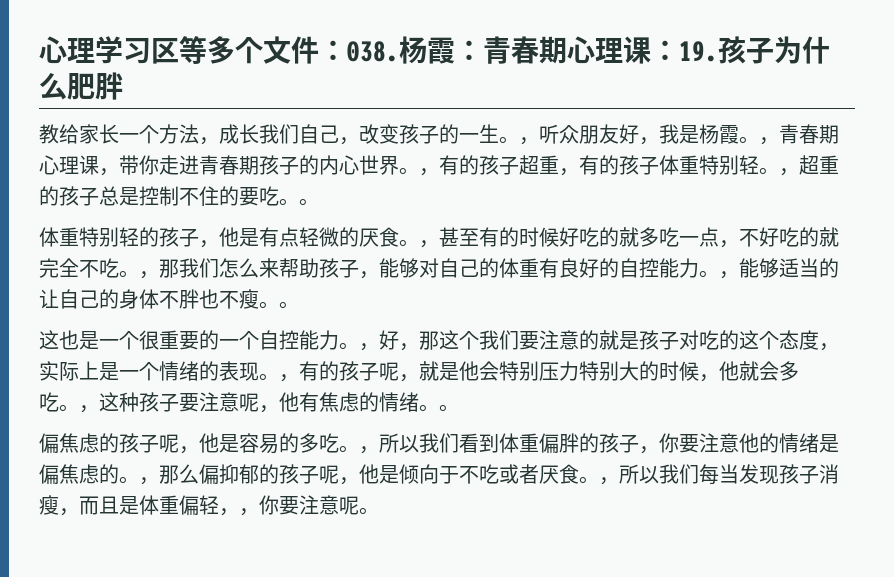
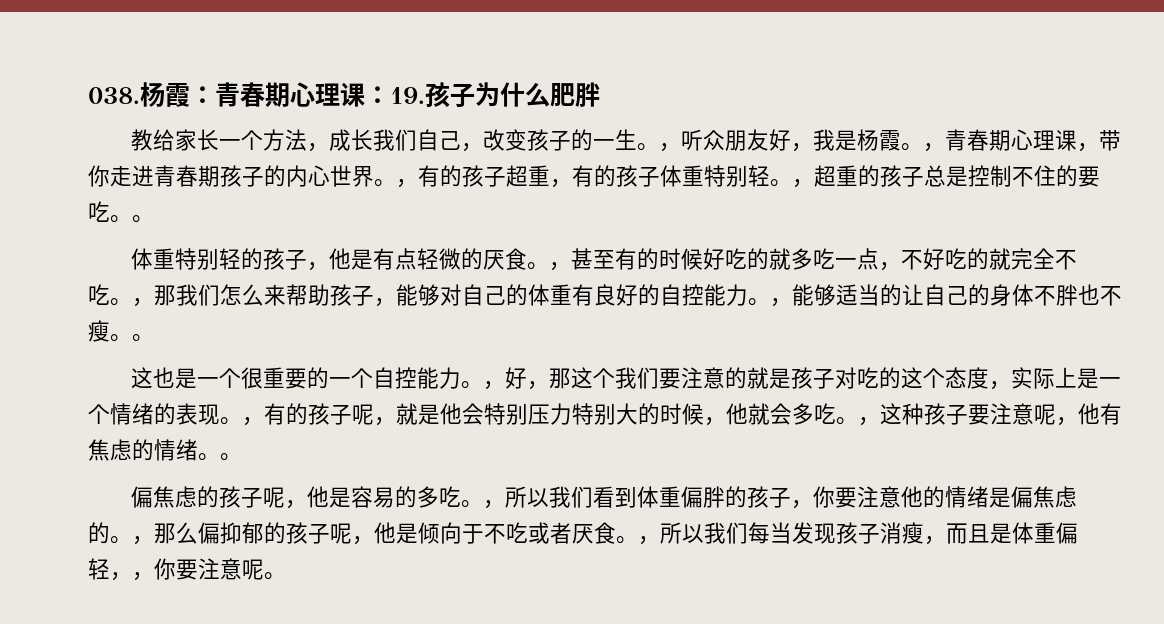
- 心理学习区等多个文件：038.杨霞：青春期心理课：19.孩子为什么肥胖
+ 038.杨霞：青春期心理课：19.孩子为什么肥胖

